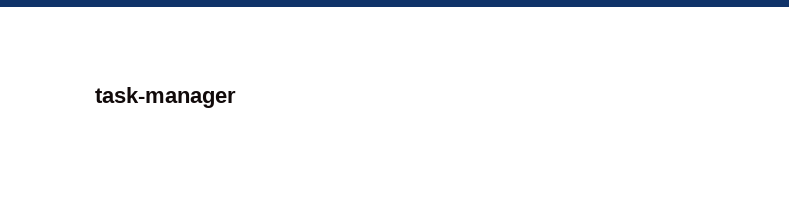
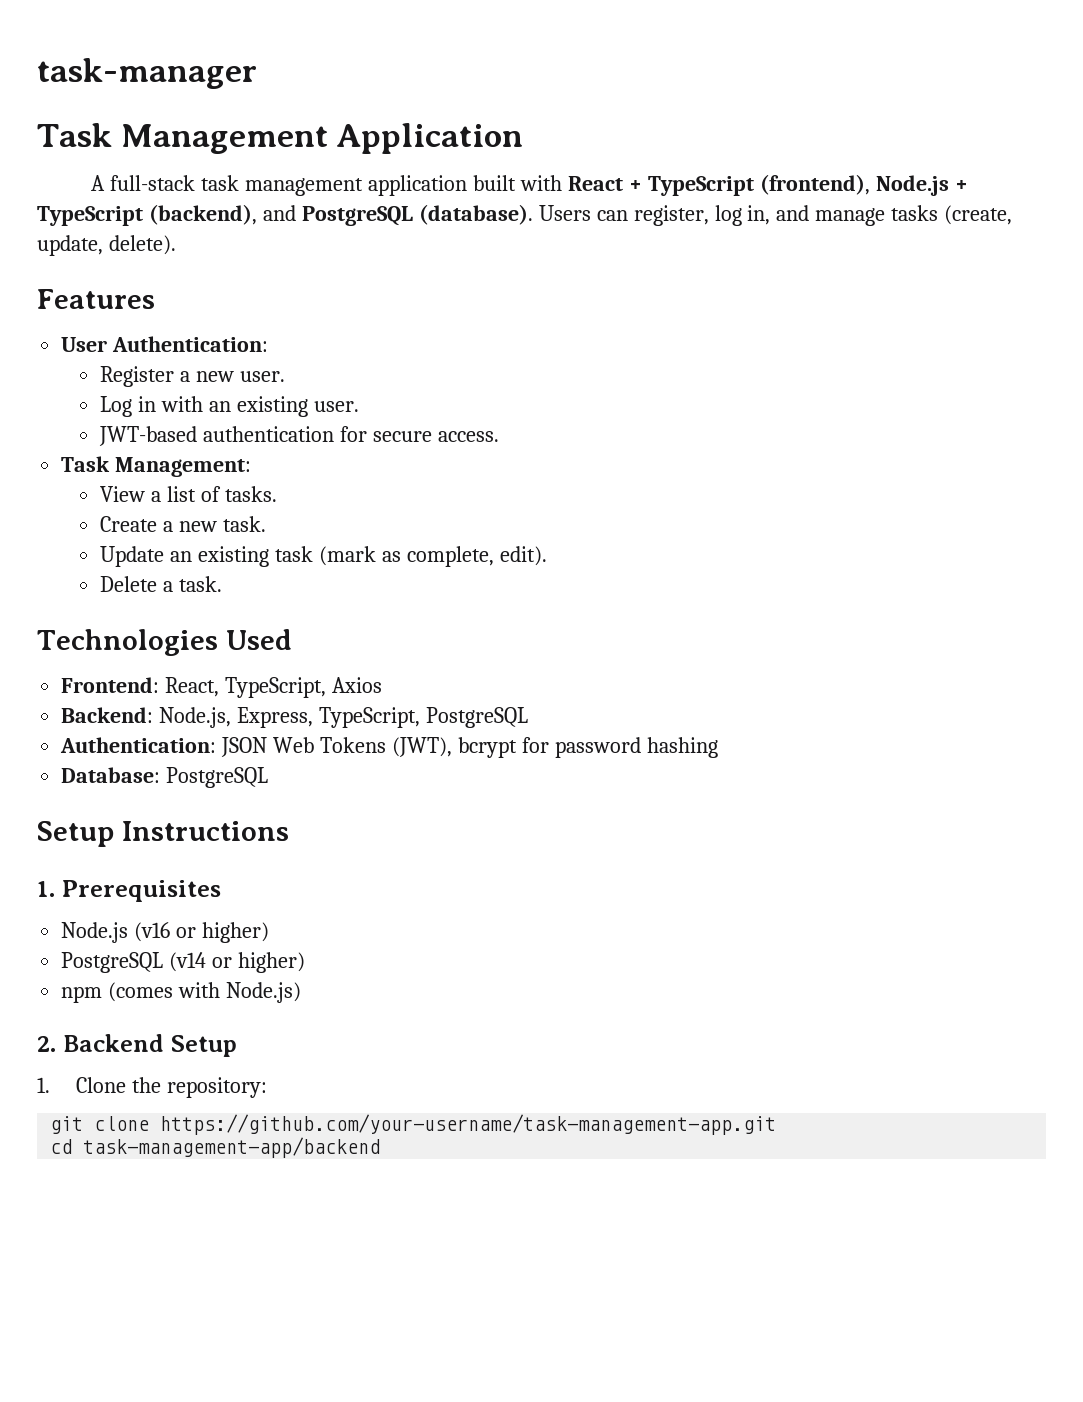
+ Task Management Application
+ A full-stack task management application built with React + TypeScript (frontend), Node.js + TypeScript (backend), and PostgreSQL (database). Users can register, log in, and manage tasks (create, update, delete).
+ Features
+ User Authentication:
+ Register a new user.
+ Log in with an existing user.
+ JWT-based authentication for secure access.
+ Task Management:
+ View a list of tasks.
+ Create a new task.
+ Update an existing task (mark as complete, edit).
+ Delete a task.
+ Technologies Used
+ Frontend: React, TypeScript, Axios
+ Backend: Node.js, Express, TypeScript, PostgreSQL
+ Authentication: JSON Web Tokens (JWT), bcrypt for password hashing
+ Database: PostgreSQL
+ Setup Instructions
+ 1. Prerequisites
+ Node.js (v16 or higher)
+ PostgreSQL (v14 or higher)
+ npm (comes with Node.js)
+ 2. Backend Setup
+ 1. Clone the repository:
+ git clone https://github.com/your-username/task-management-app.git
+ cd task-management-app/backend

